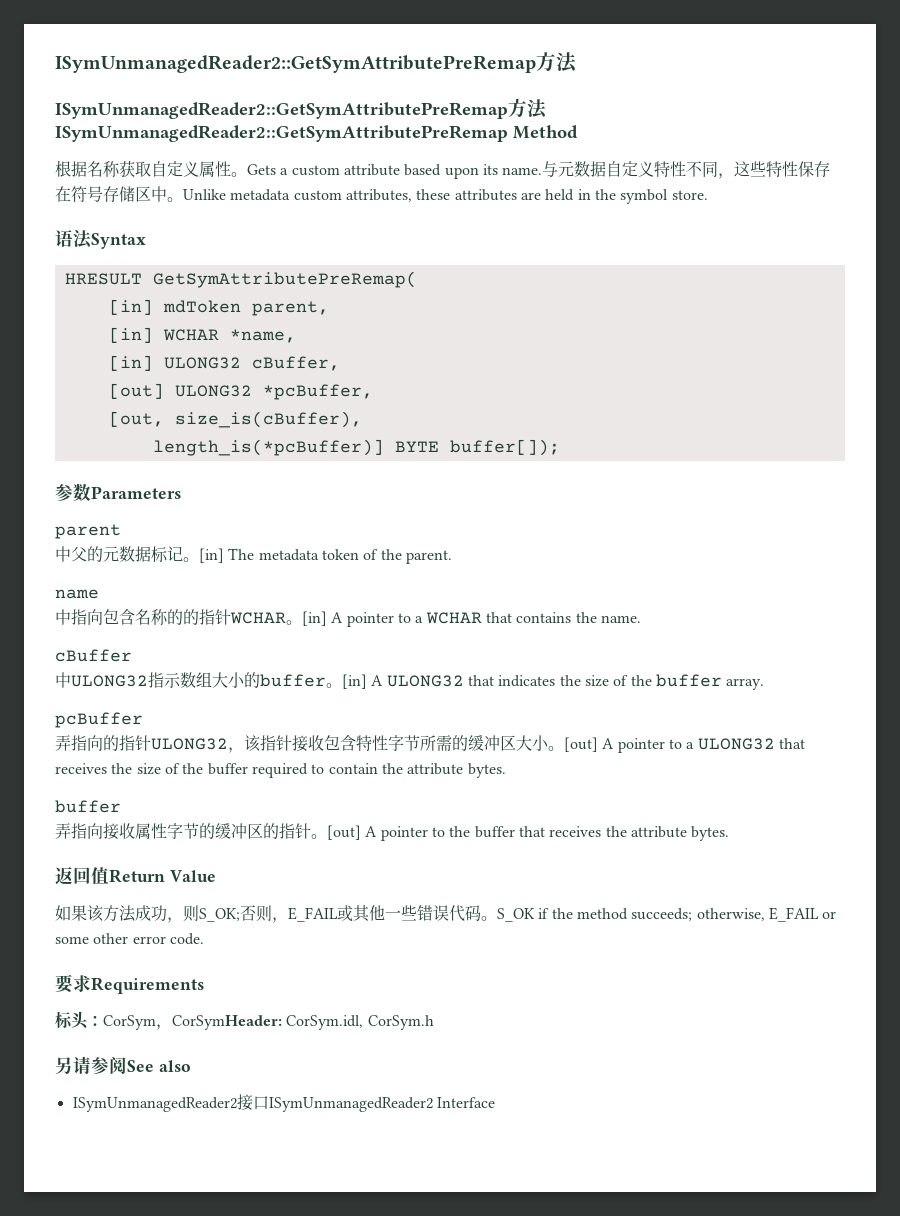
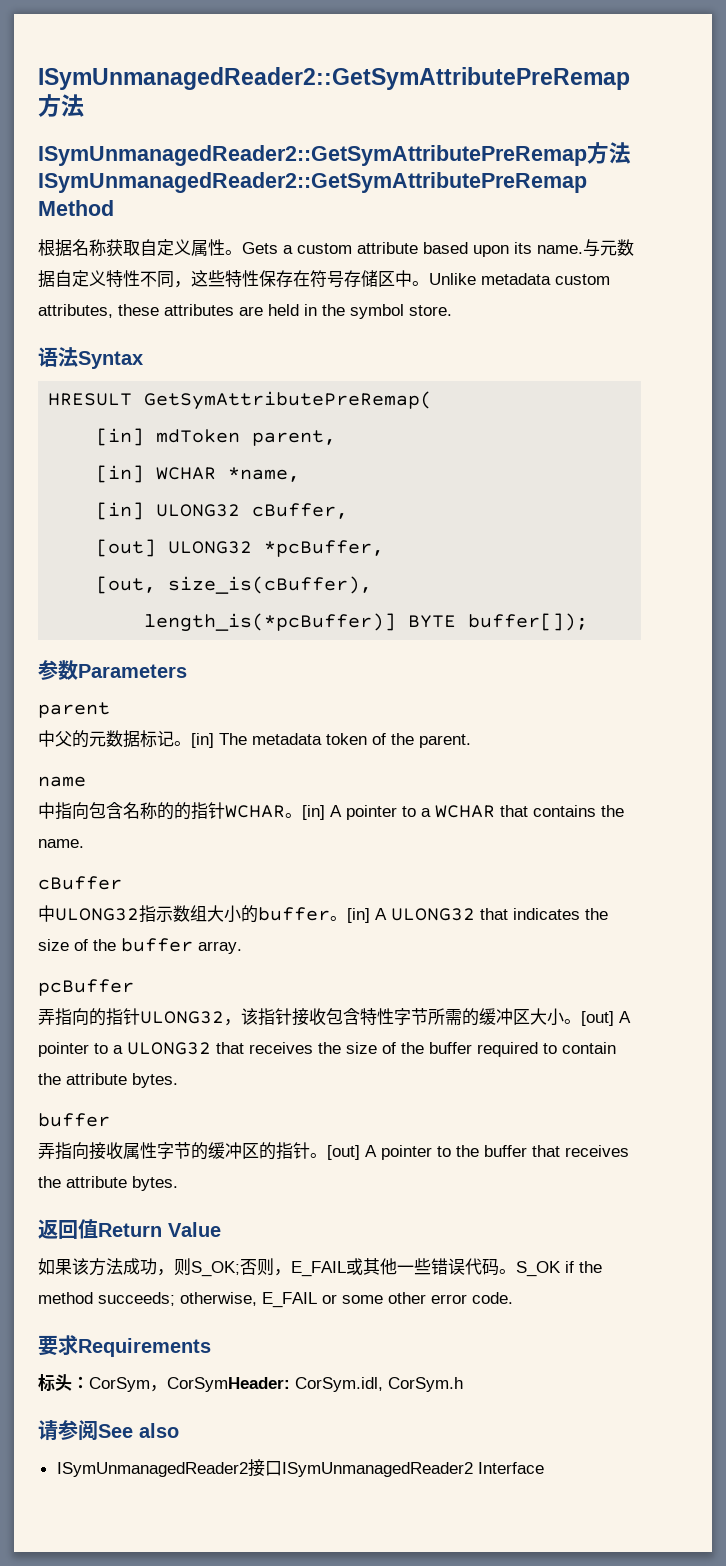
- 另请参阅See also
+ 请参阅See also

